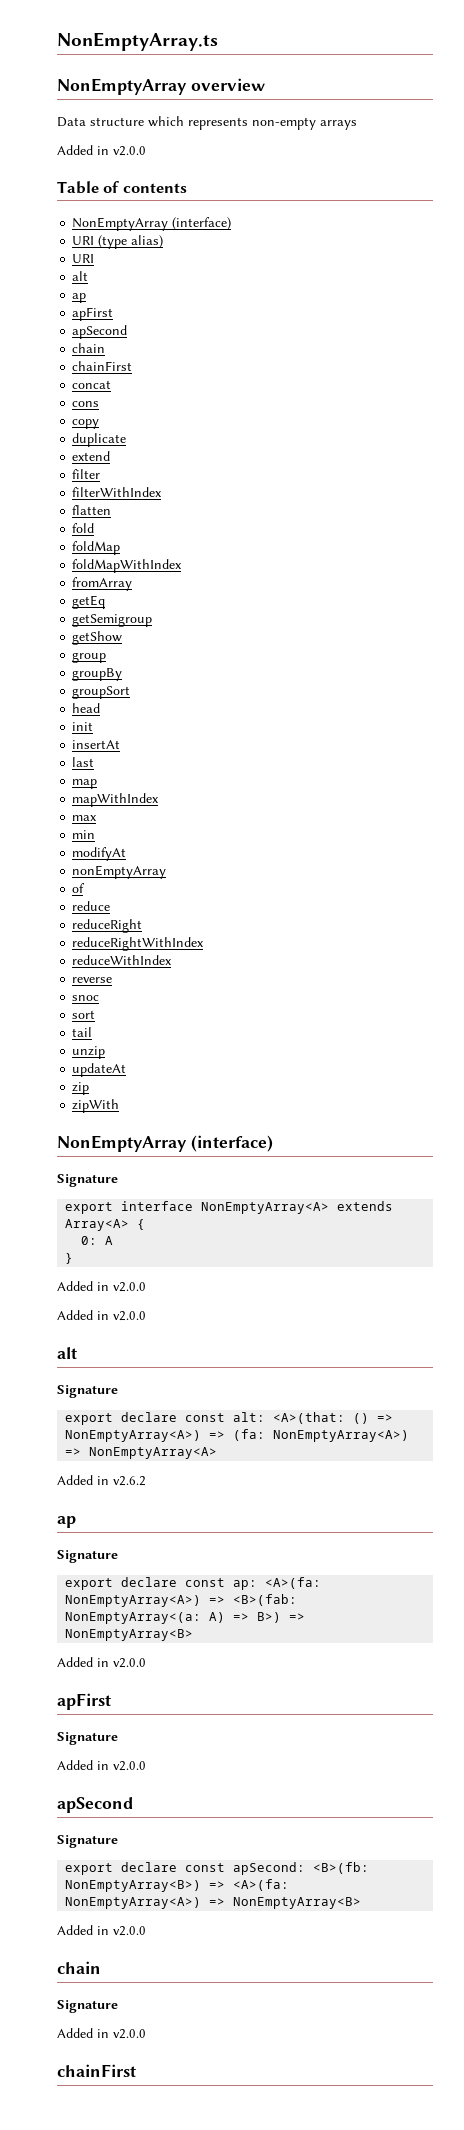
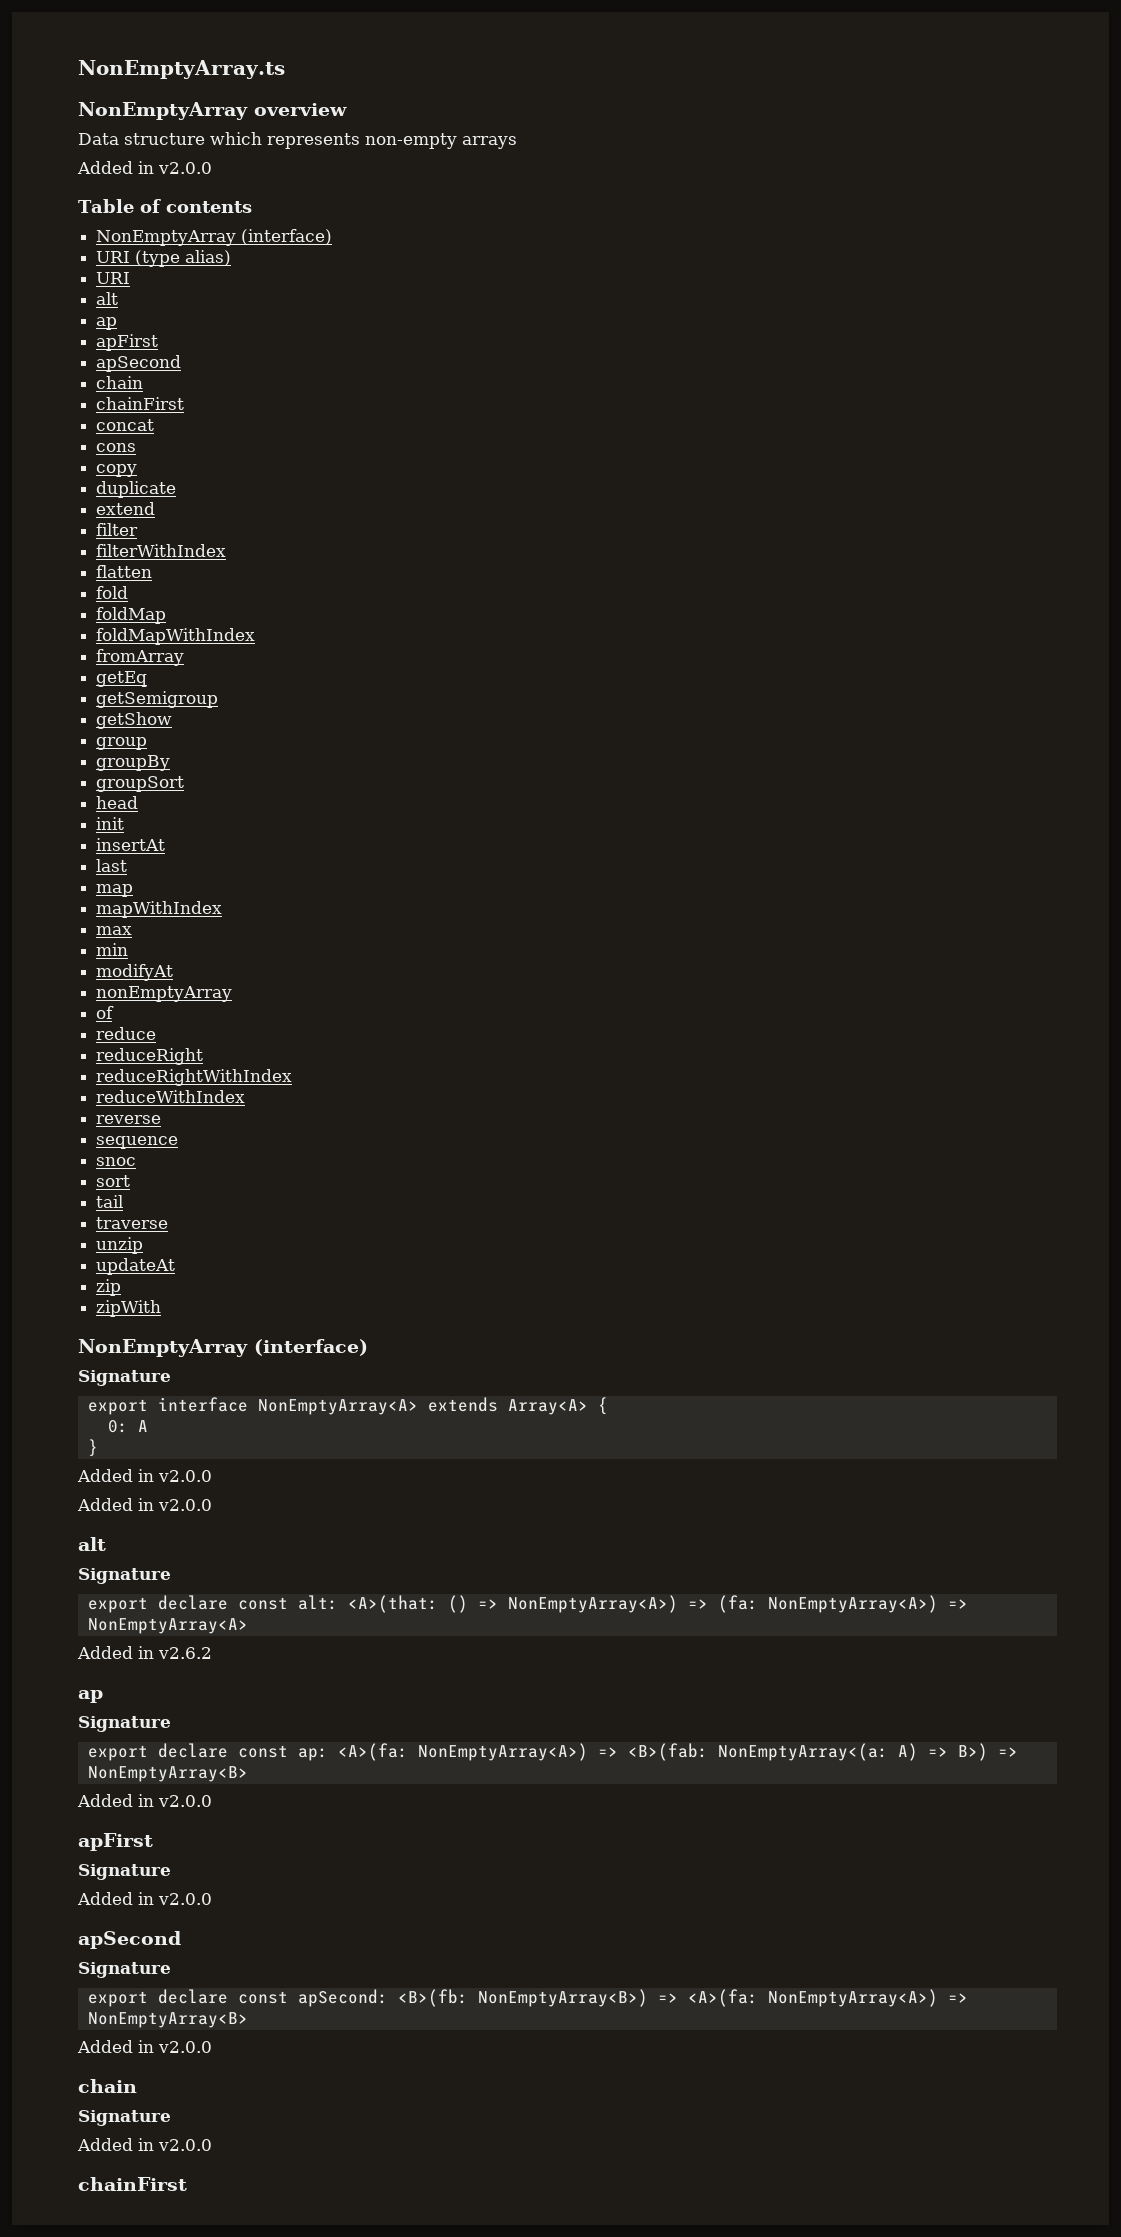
+ sequence
+ traverse

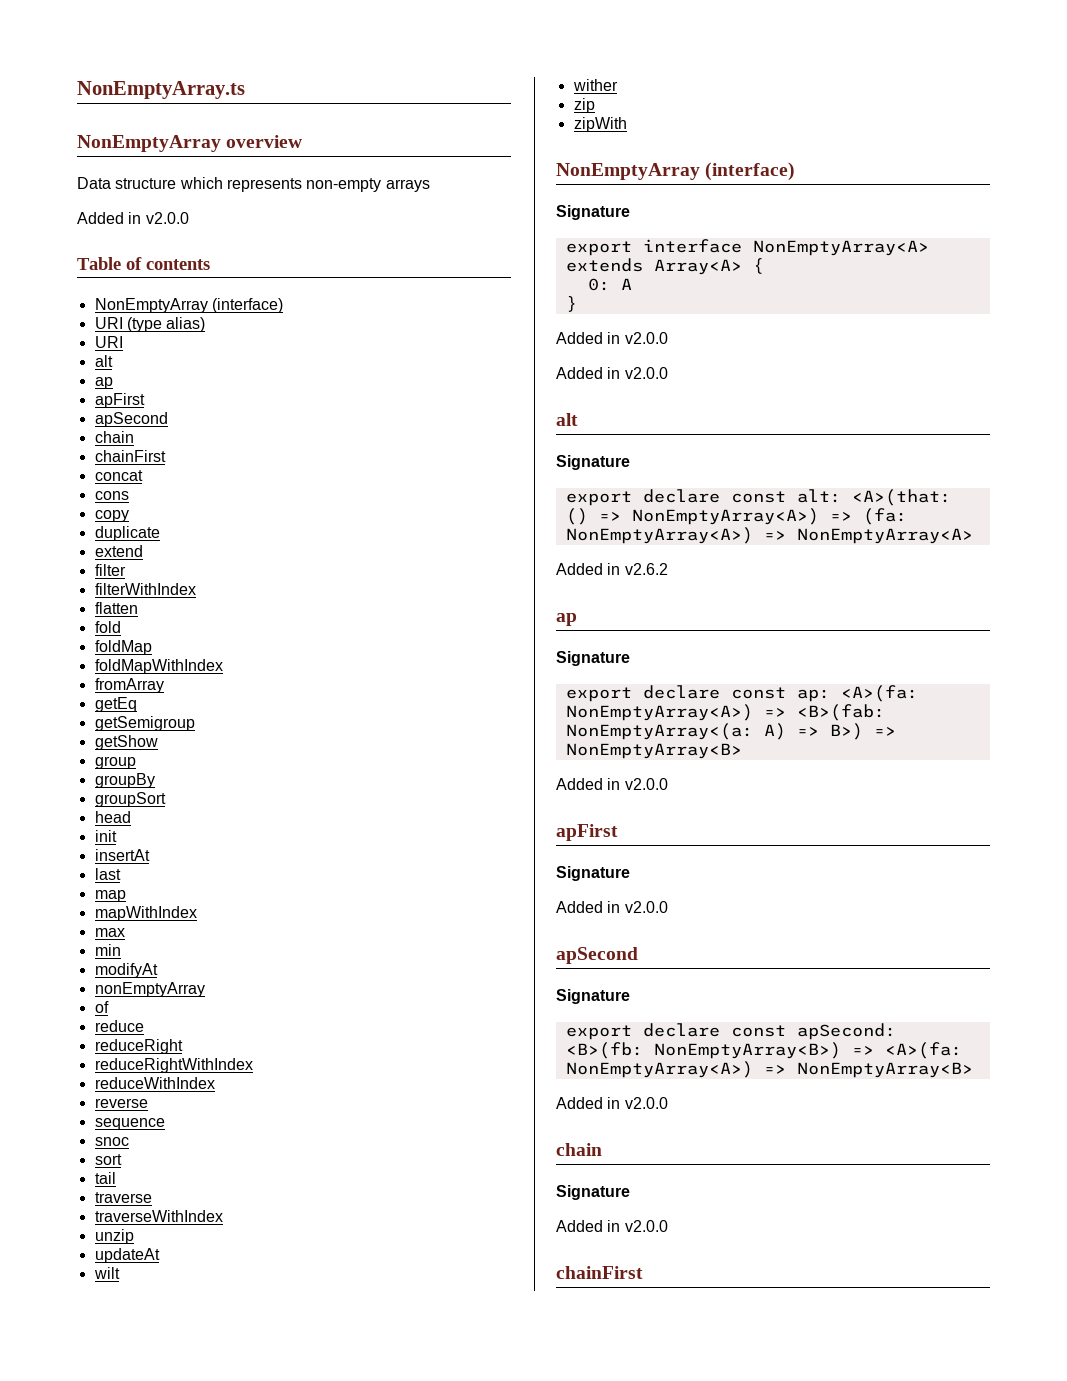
+ traverseWithIndex
+ wilt
+ wither

